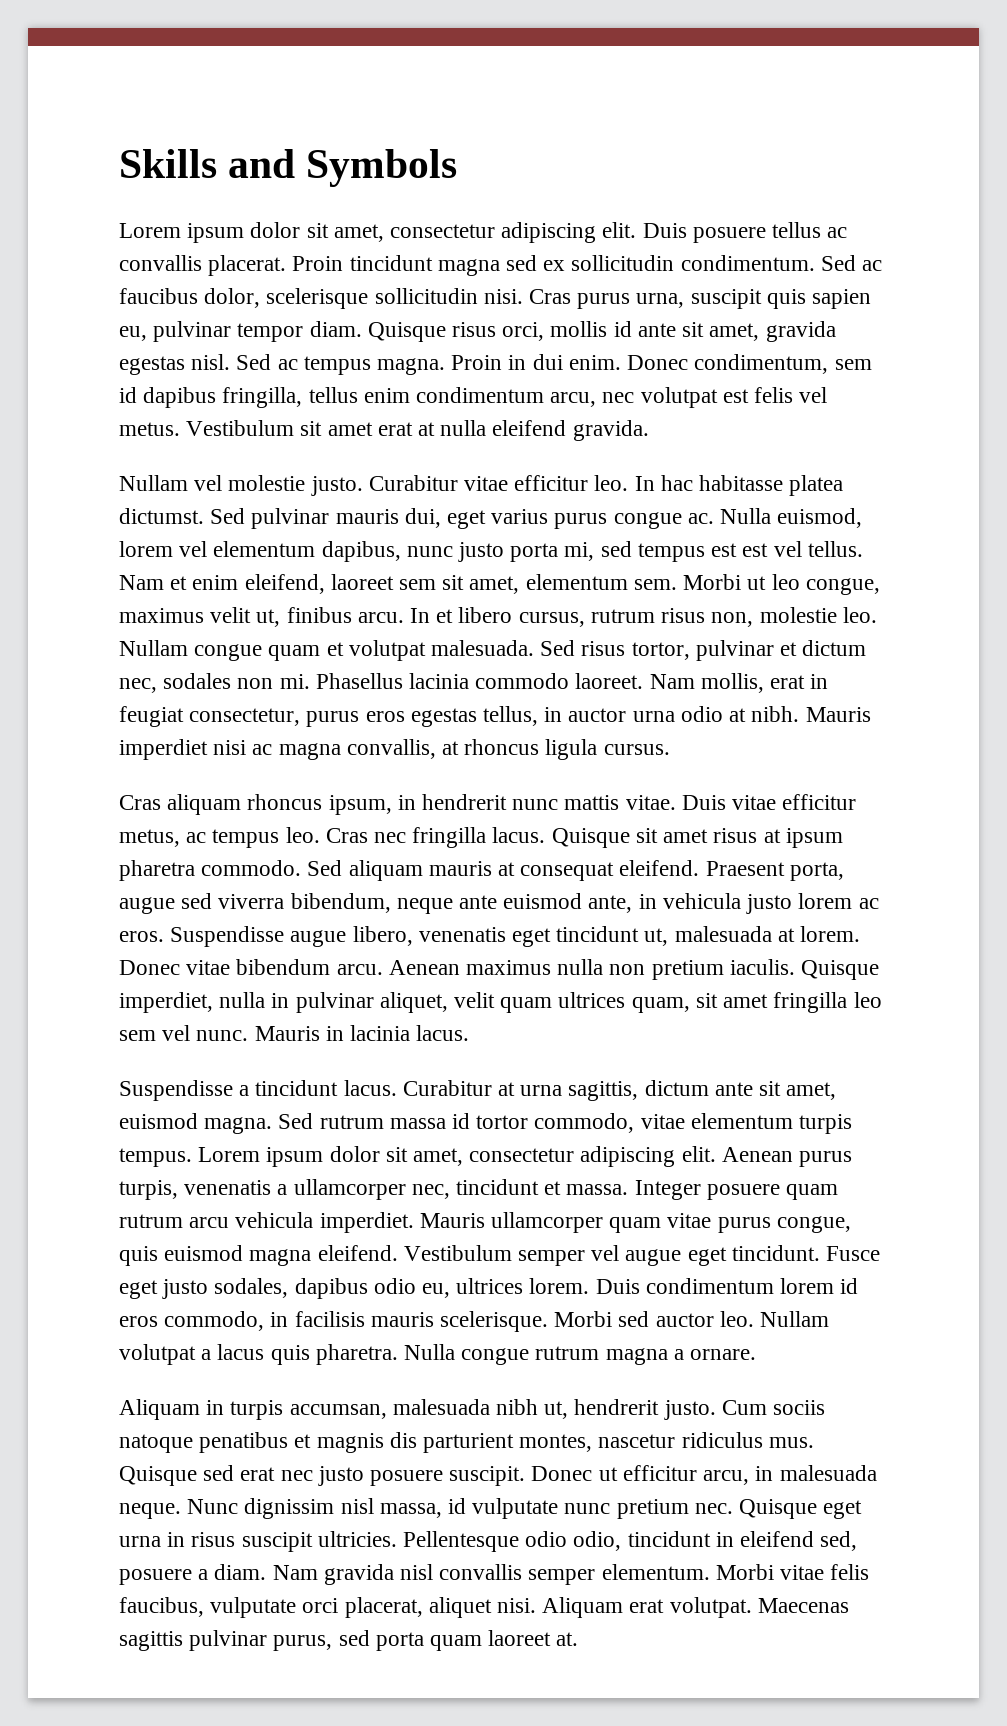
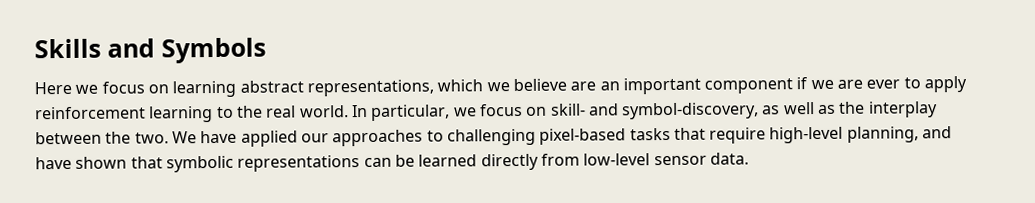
- Lorem ipsum dolor sit amet, consectetur adipiscing elit. Duis posuere tellus ac convallis placerat. Proin tincidunt magna sed ex sollicitudin condimentum. Sed ac faucibus dolor, scelerisque sollicitudin nisi. Cras purus urna, suscipit quis sapien eu, pulvinar tempor diam. Quisque risus orci, mollis id ante sit amet, gravida egestas nisl. Sed ac tempus magna. Proin in dui enim. Donec condimentum, sem id dapibus fringilla, tellus enim condimentum arcu, nec volutpat est felis vel metus. Vestibulum sit amet erat at nulla eleifend gravida.
- Nullam vel molestie justo. Curabitur vitae efficitur leo. In hac habitasse platea dictumst. Sed pulvinar mauris dui, eget varius purus congue ac. Nulla euismod, lorem vel elementum dapibus, nunc justo porta mi, sed tempus est est vel tellus. Nam et enim eleifend, laoreet sem sit amet, elementum sem. Morbi ut leo congue, maximus velit ut, finibus arcu. In et libero cursus, rutrum risus non, molestie leo. Nullam congue quam et volutpat malesuada. Sed risus tortor, pulvinar et dictum nec, sodales non mi. Phasellus lacinia commodo laoreet. Nam mollis, erat in feugiat consectetur, purus eros egestas tellus, in auctor urna odio at nibh. Mauris imperdiet nisi ac magna convallis, at rhoncus ligula cursus.
- Cras aliquam rhoncus ipsum, in hendrerit nunc mattis vitae. Duis vitae efficitur metus, ac tempus leo. Cras nec fringilla lacus. Quisque sit amet risus at ipsum pharetra commodo. Sed aliquam mauris at consequat eleifend. Praesent porta, augue sed viverra bibendum, neque ante euismod ante, in vehicula justo lorem ac eros. Suspendisse augue libero, venenatis eget tincidunt ut, malesuada at lorem. Donec vitae bibendum arcu. Aenean maximus nulla non pretium iaculis. Quisque imperdiet, nulla in pulvinar aliquet, velit quam ultrices quam, sit amet fringilla leo sem vel nunc. Mauris in lacinia lacus.
- Suspendisse a tincidunt lacus. Curabitur at urna sagittis, dictum ante sit amet, euismod magna. Sed rutrum massa id tortor commodo, vitae elementum turpis tempus. Lorem ipsum dolor sit amet, consectetur adipiscing elit. Aenean purus turpis, venenatis a ullamcorper nec, tincidunt et massa. Integer posuere quam rutrum arcu vehicula imperdiet. Mauris ullamcorper quam vitae purus congue, quis euismod magna eleifend. Vestibulum semper vel augue eget tincidunt. Fusce eget justo sodales, dapibus odio eu, ultrices lorem. Duis condimentum lorem id eros commodo, in facilisis mauris scelerisque. Morbi sed auctor leo. Nullam volutpat a lacus quis pharetra. Nulla congue rutrum magna a ornare.
- Aliquam in turpis accumsan, malesuada nibh ut, hendrerit justo. Cum sociis natoque penatibus et magnis dis parturient montes, nascetur ridiculus mus. Quisque sed erat nec justo posuere suscipit. Donec ut efficitur arcu, in malesuada neque. Nunc dignissim nisl massa, id vulputate nunc pretium nec. Quisque eget urna in risus suscipit ultricies. Pellentesque odio odio, tincidunt in eleifend sed, posuere a diam. Nam gravida nisl convallis semper elementum. Morbi vitae felis faucibus, vulputate orci placerat, aliquet nisi. Aliquam erat volutpat. Maecenas sagittis pulvinar purus, sed porta quam laoreet at.
+ Here we focus on learning abstract representations, which we believe are an important component if we are ever to apply reinforcement learning to the real world. In particular, we focus on skill- and symbol-discovery, as well as the interplay between the two. We have applied our approaches to challenging pixel-based tasks that require high-level planning, and have shown that symbolic representations can be learned directly from low-level sensor data.

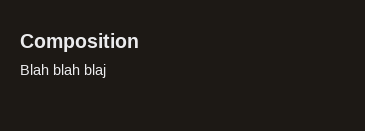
- Skills and Symbols
- Here we focus on learning abstract representations, which we believe are an important component if we are ever to apply reinforcement learning to the real world. In particular, we focus on skill- and symbol-discovery, as well as the interplay between the two. We have applied our approaches to challenging pixel-based tasks that require high-level planning, and have shown that symbolic representations can be learned directly from low-level sensor data.
+ Composition
+ Blah blah blaj

